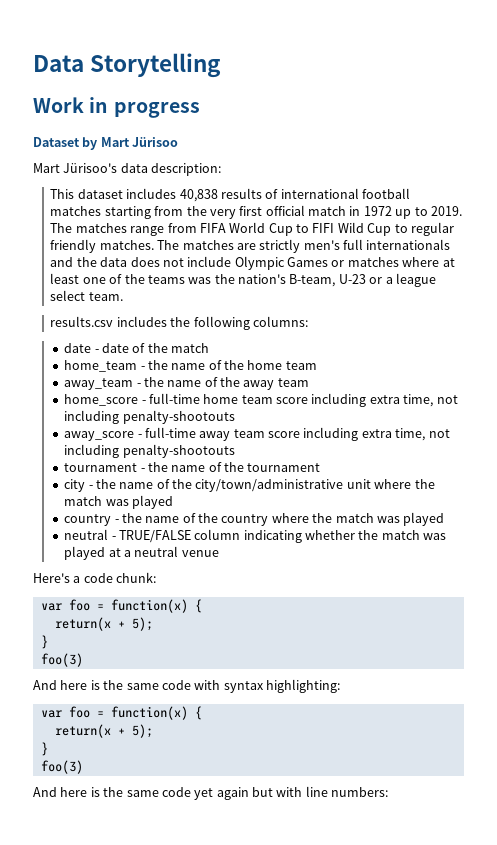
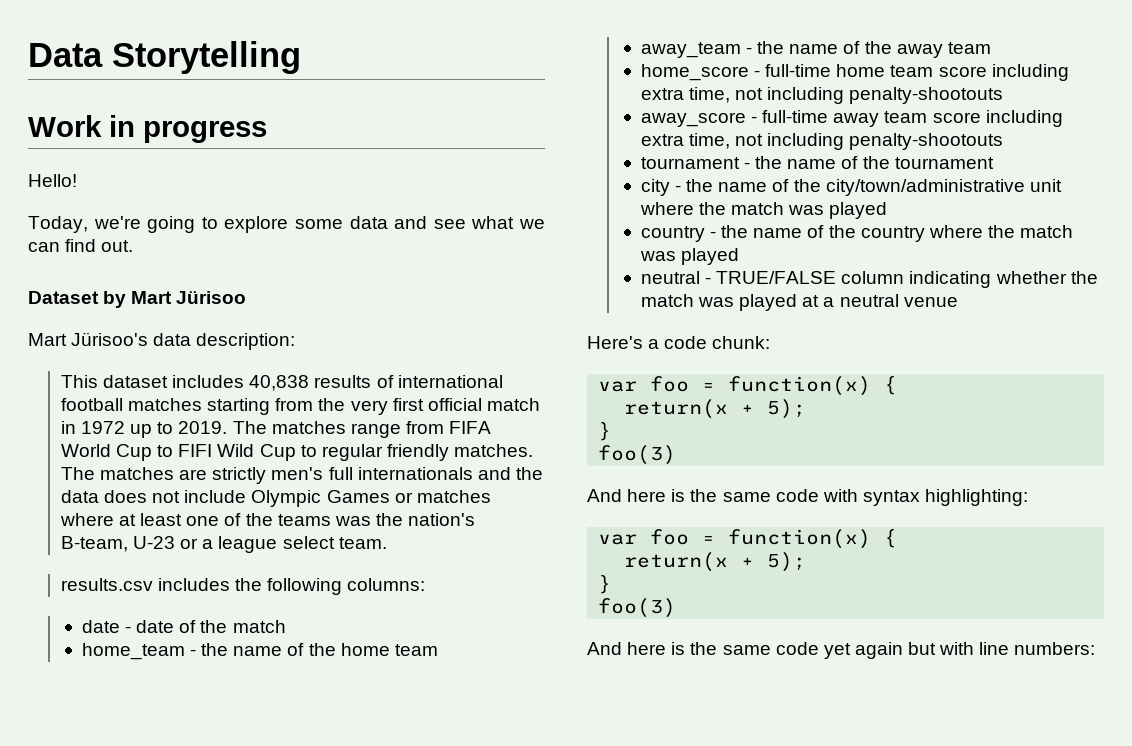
+ Hello!
+ Today, we're going to explore some data and see what we can find out.

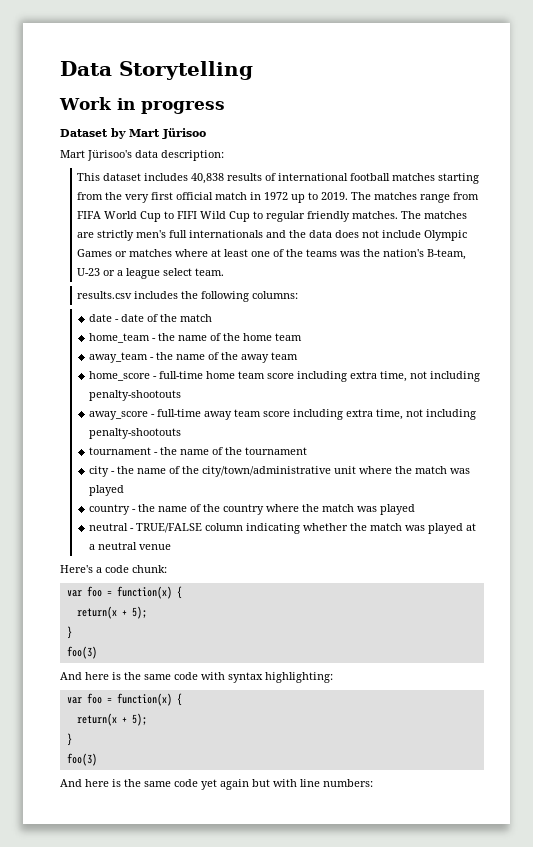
- Hello!
- Today, we're going to explore some data and see what we can find out.

